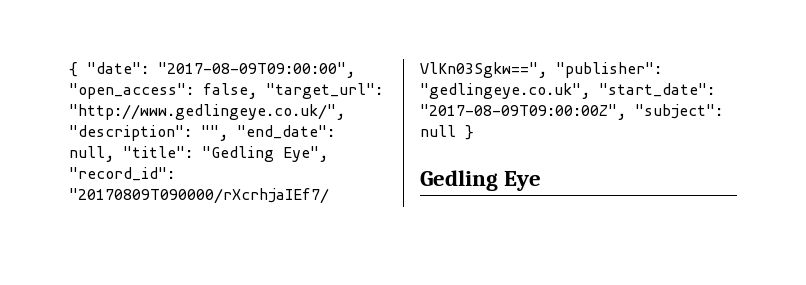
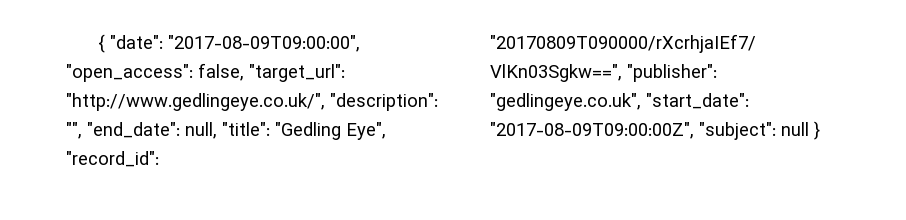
- Gedling Eye

